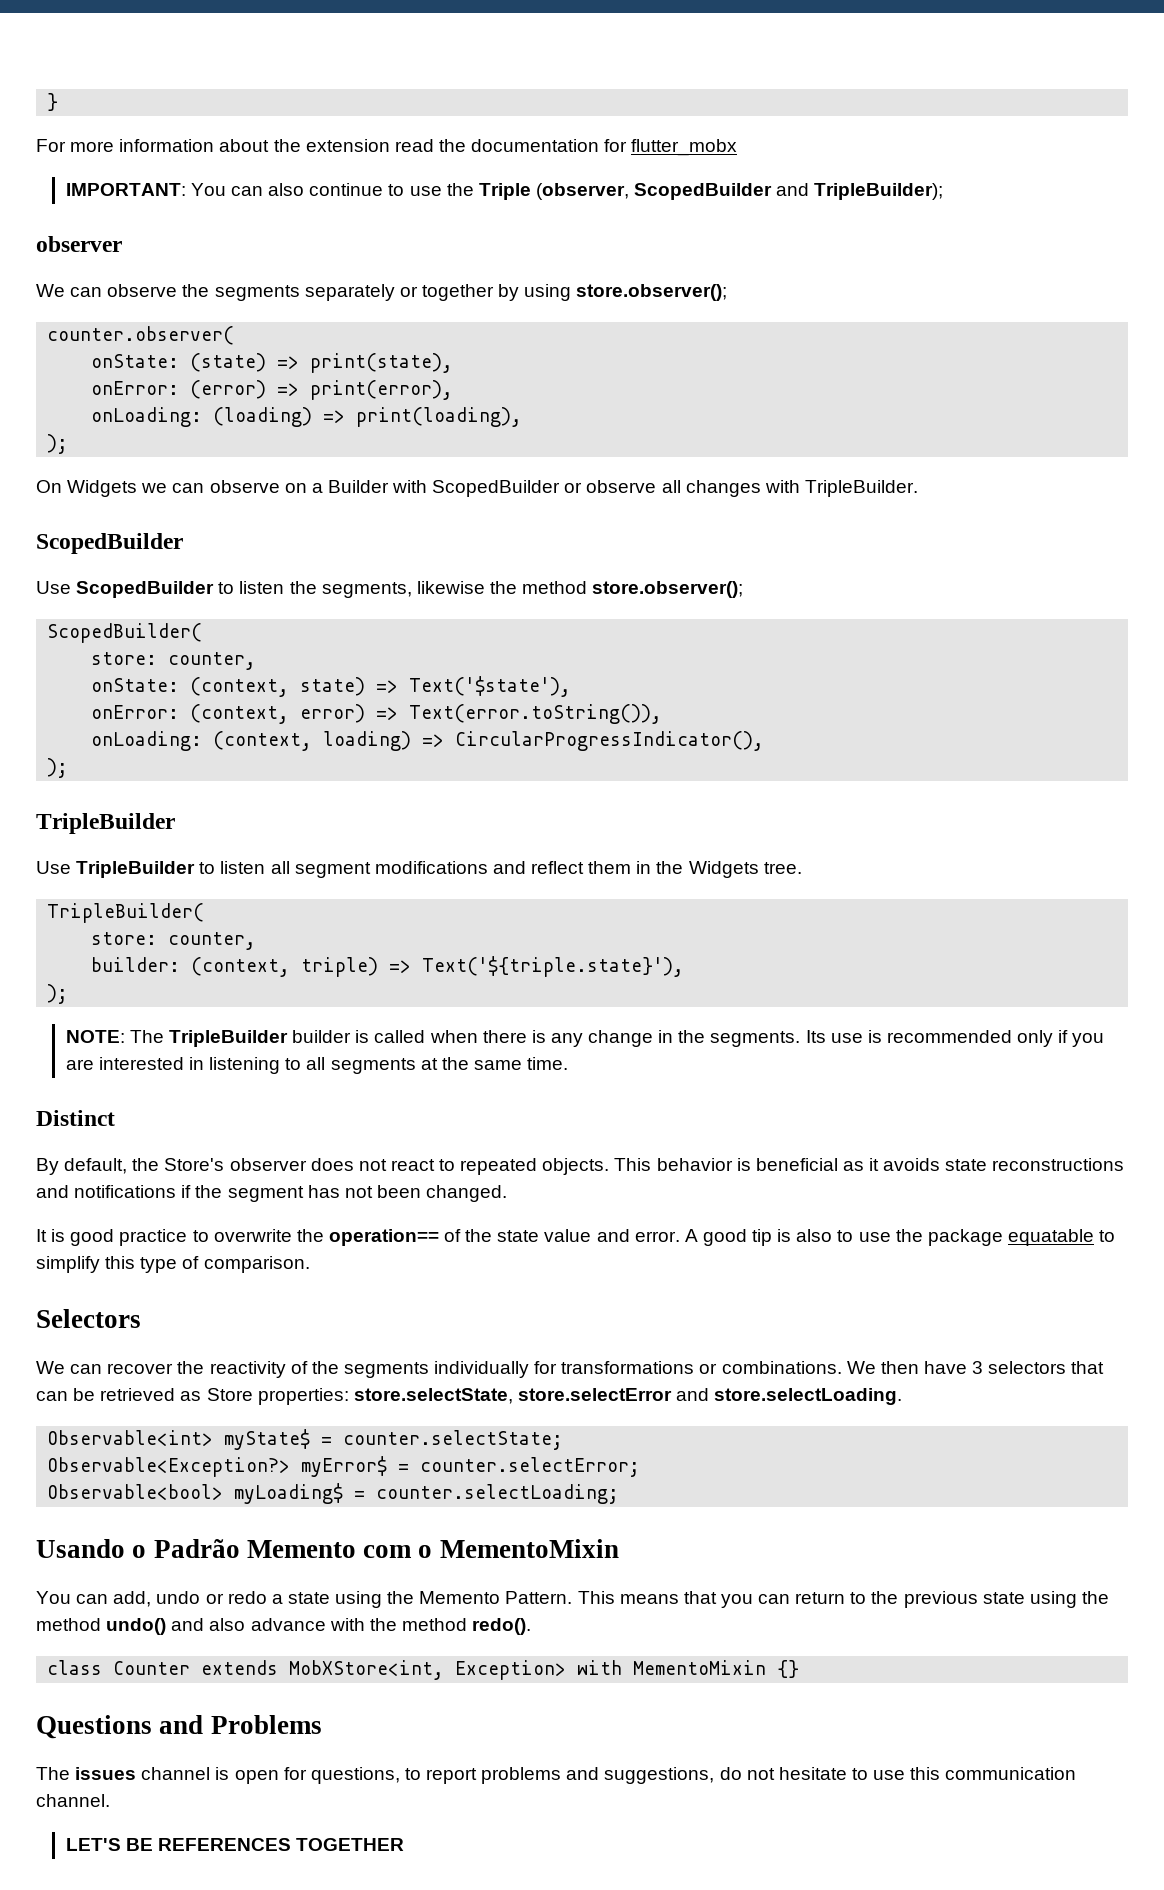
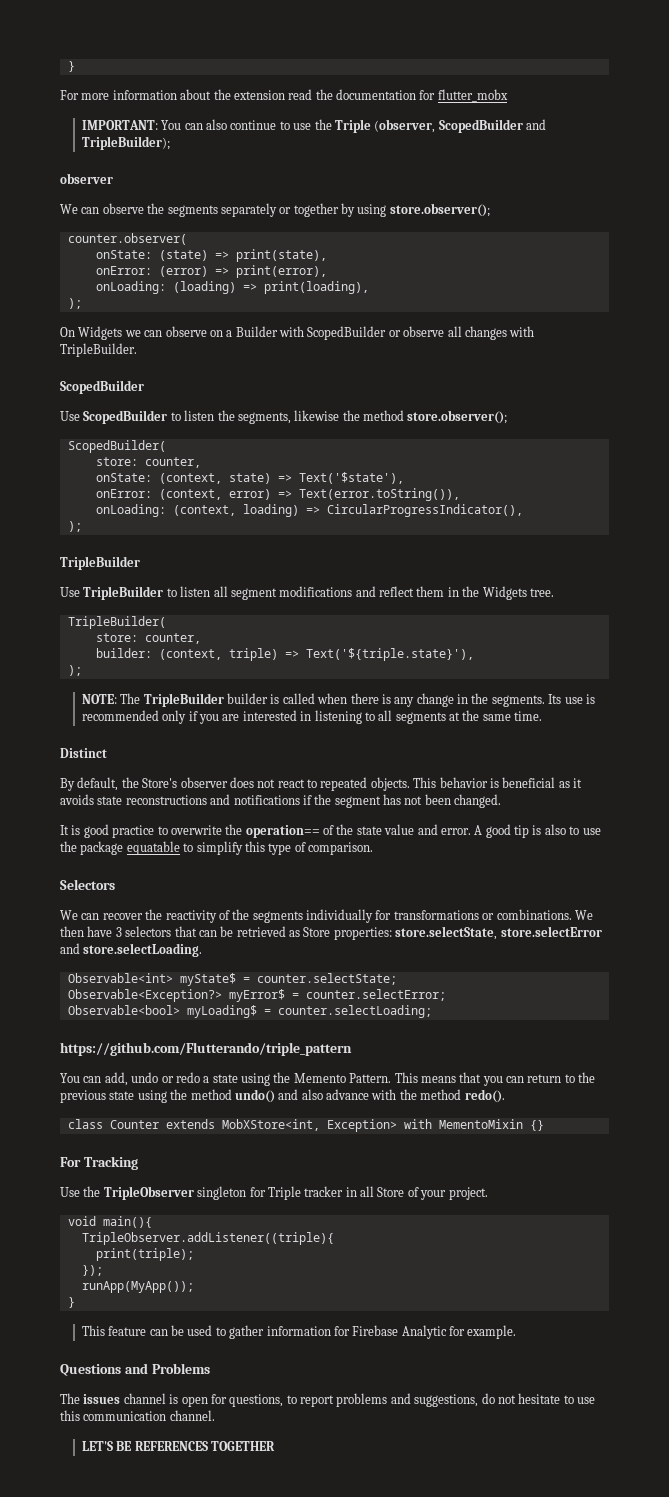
- Usando o Padrão Memento com o MementoMixin
+ https://github.com/Flutterando/triple_pattern
+ For Tracking
+ Use the TripleObserver singleton for Triple tracker in all Store of your project.
+ void main(){
+ TripleObserver.addListener((triple){
+ print(triple);
+ });
+ runApp(MyApp());
+ }
+ This feature can be used to gather information for Firebase Analytic for example.

